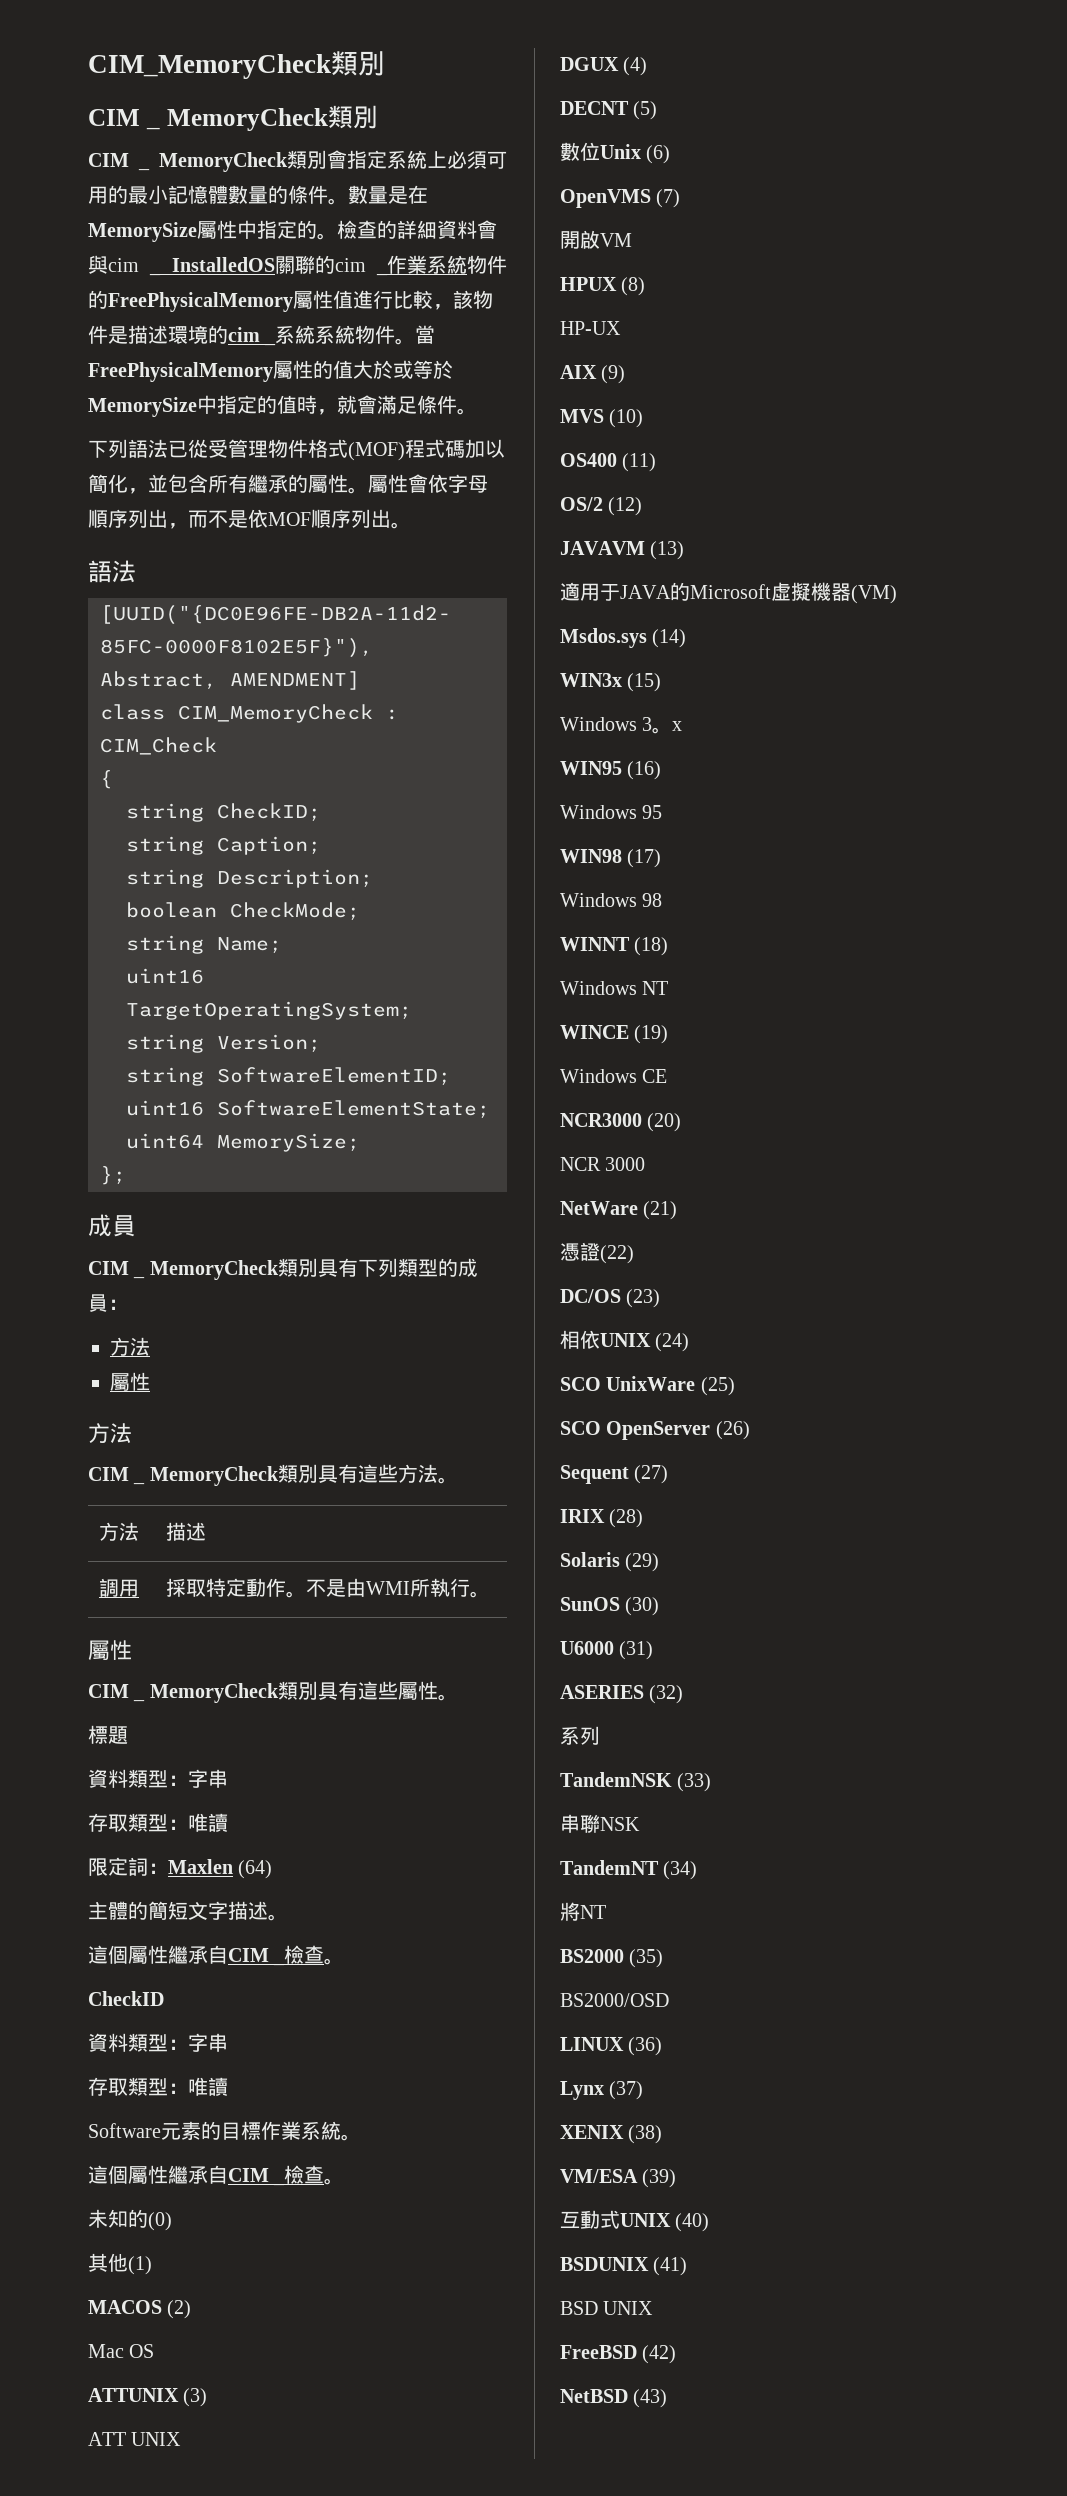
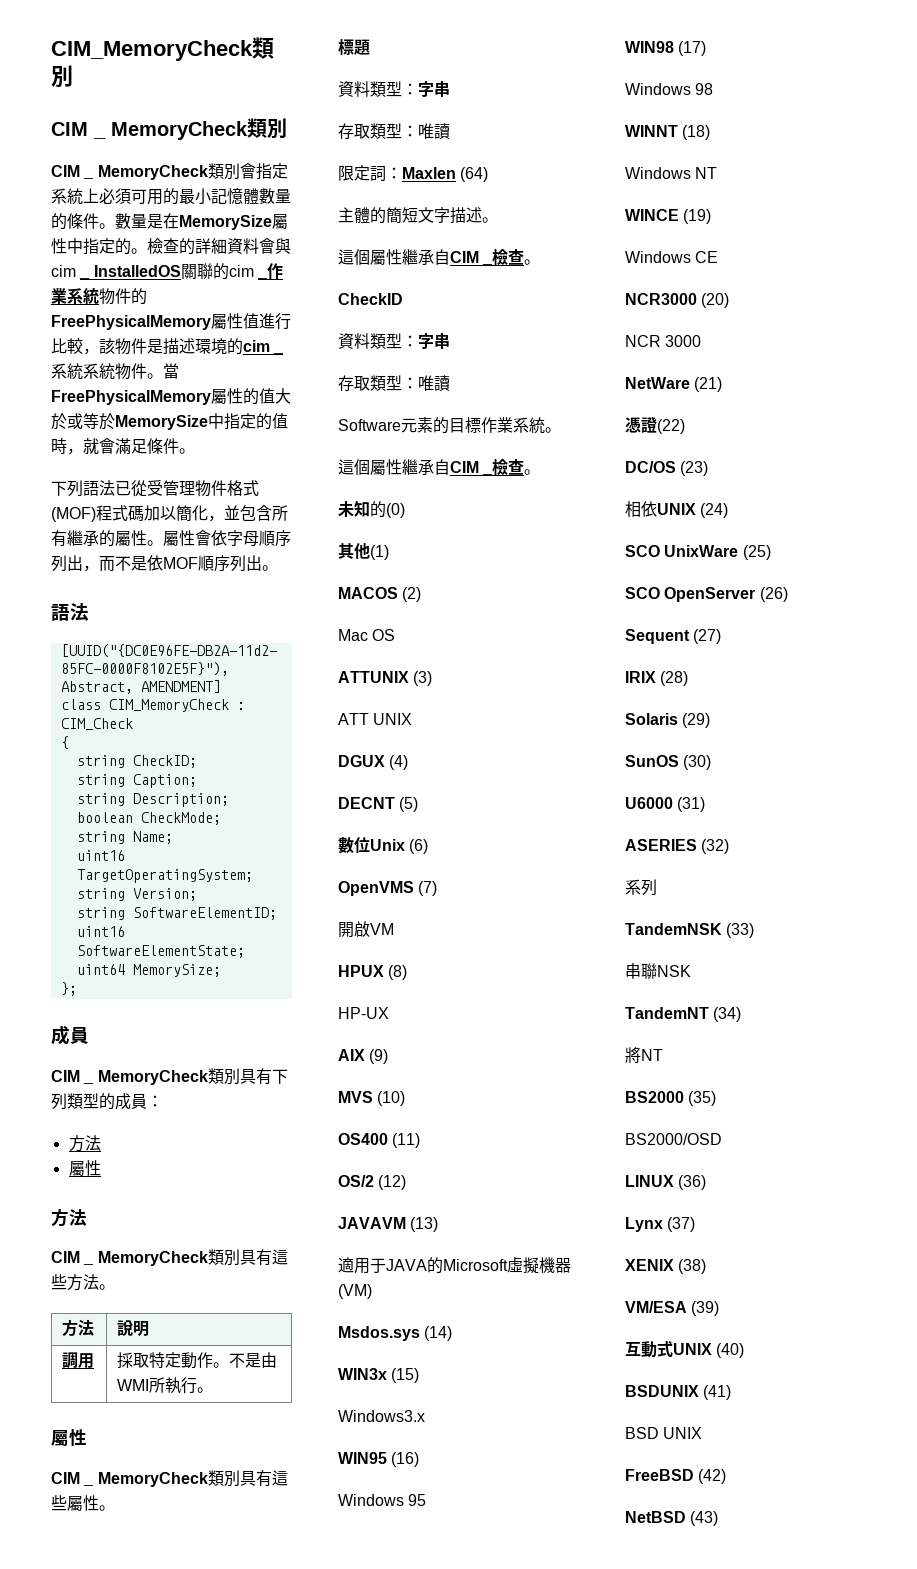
- 方法 | 描述
+ 方法 | 說明
- Windows 3。x
+ Windows3.x

